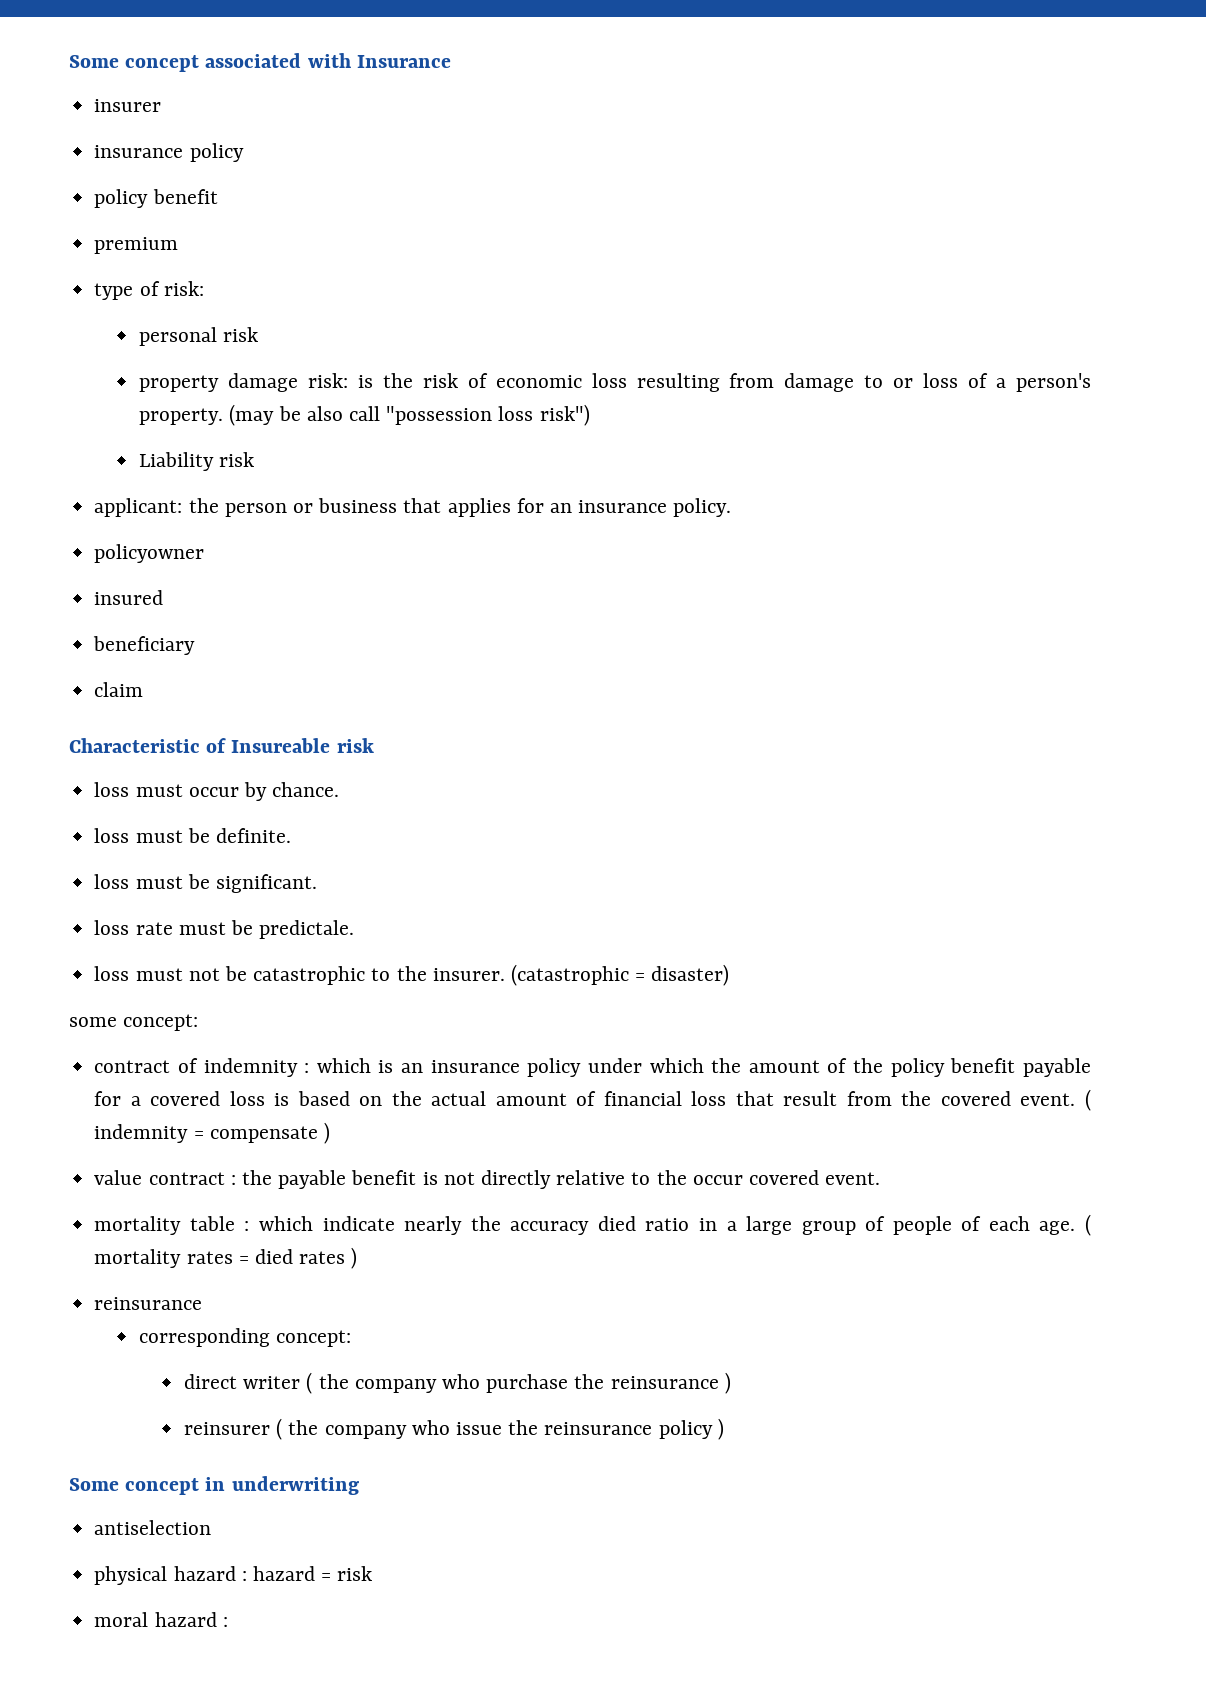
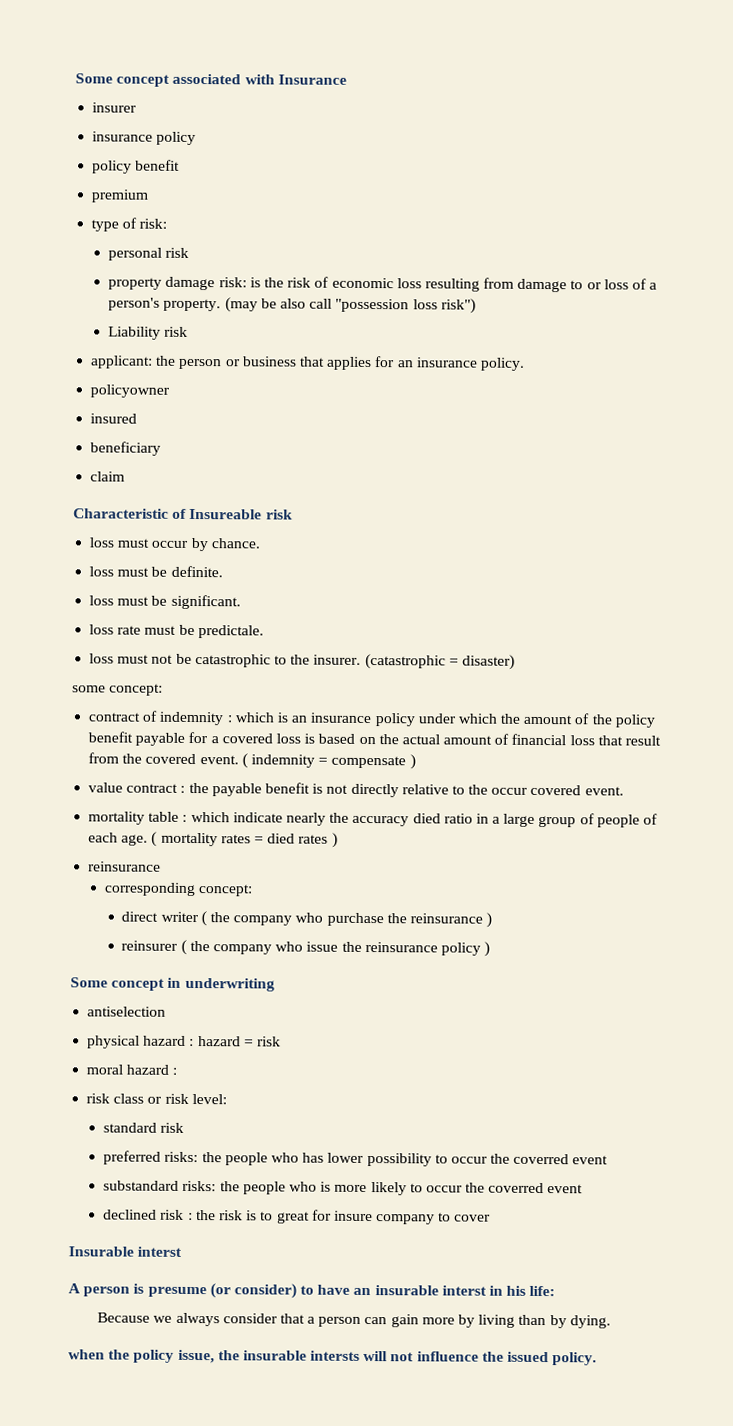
+ risk class or risk level:
+ standard risk
+ preferred risks: the people who has lower possibility to occur the coverred event
+ substandard risks: the people who is more likely to occur the coverred event
+ declined risk : the risk is to great for insure company to cover
+ Insurable interst
+ A person is presume (or consider) to have an insurable interst in his life:
+ Because we always consider that a person can gain more by living than by dying.
+ when the policy issue, the insurable intersts will not influence the issued policy.

